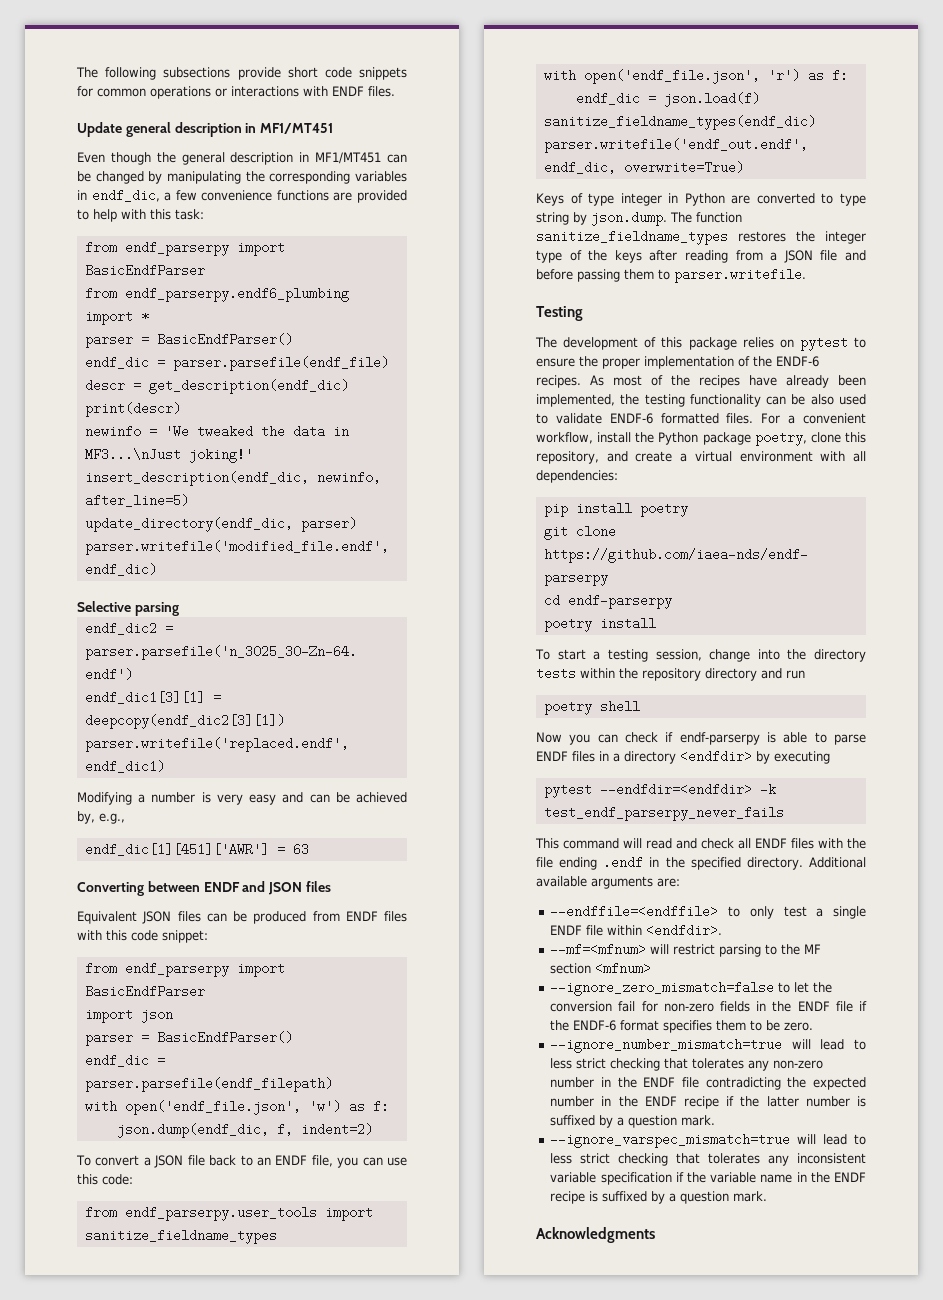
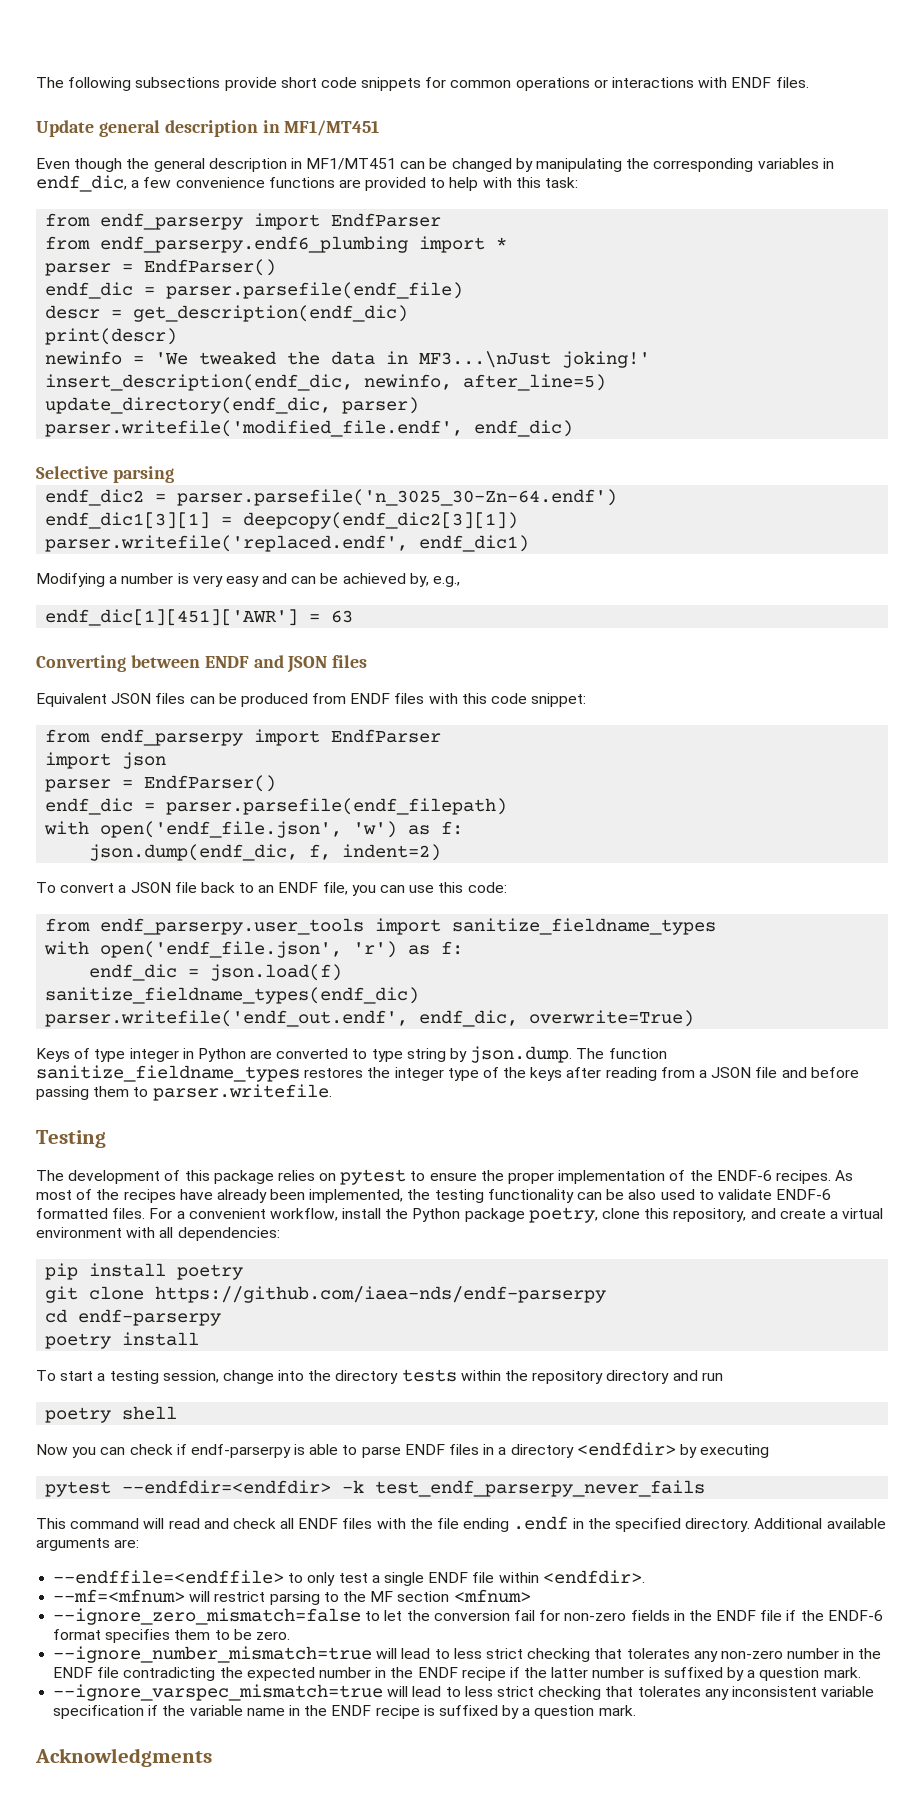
  Even though the general description in MF1/MT451 can be changed by manipulating the corresponding variables in endf_dic, a few convenience functions are provided to help with this task:
- from endf_parserpy import BasicEndfParser
+ from endf_parserpy import EndfParser
  from endf_parserpy.endf6_plumbing import *
- parser = BasicEndfParser()
+ parser = EndfParser()
  Equivalent JSON files can be produced from ENDF files with this code snippet:
- from endf_parserpy import BasicEndfParser
+ from endf_parserpy import EndfParser
  import json
- parser = BasicEndfParser()
+ parser = EndfParser()

